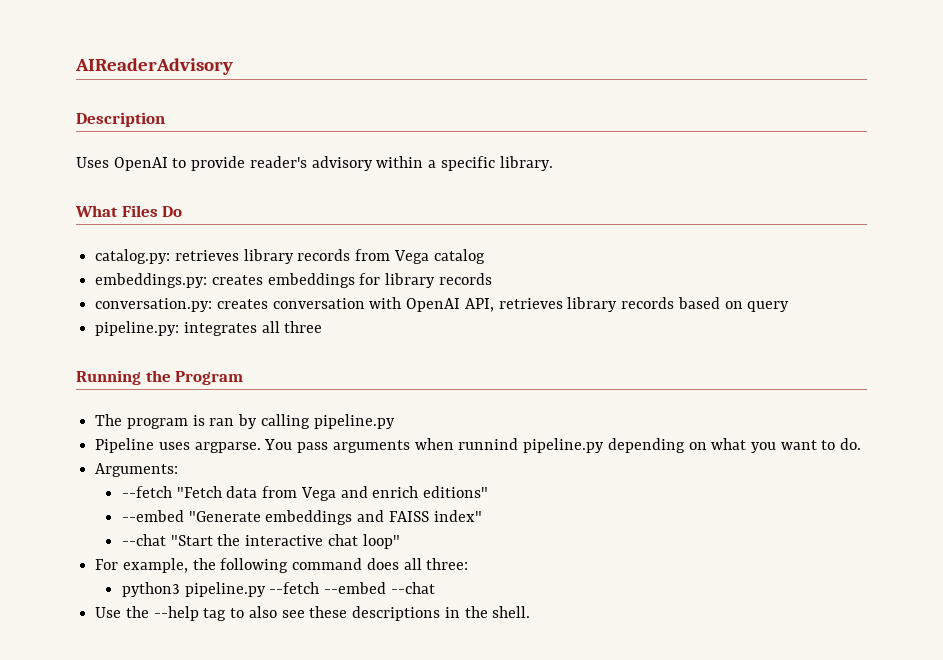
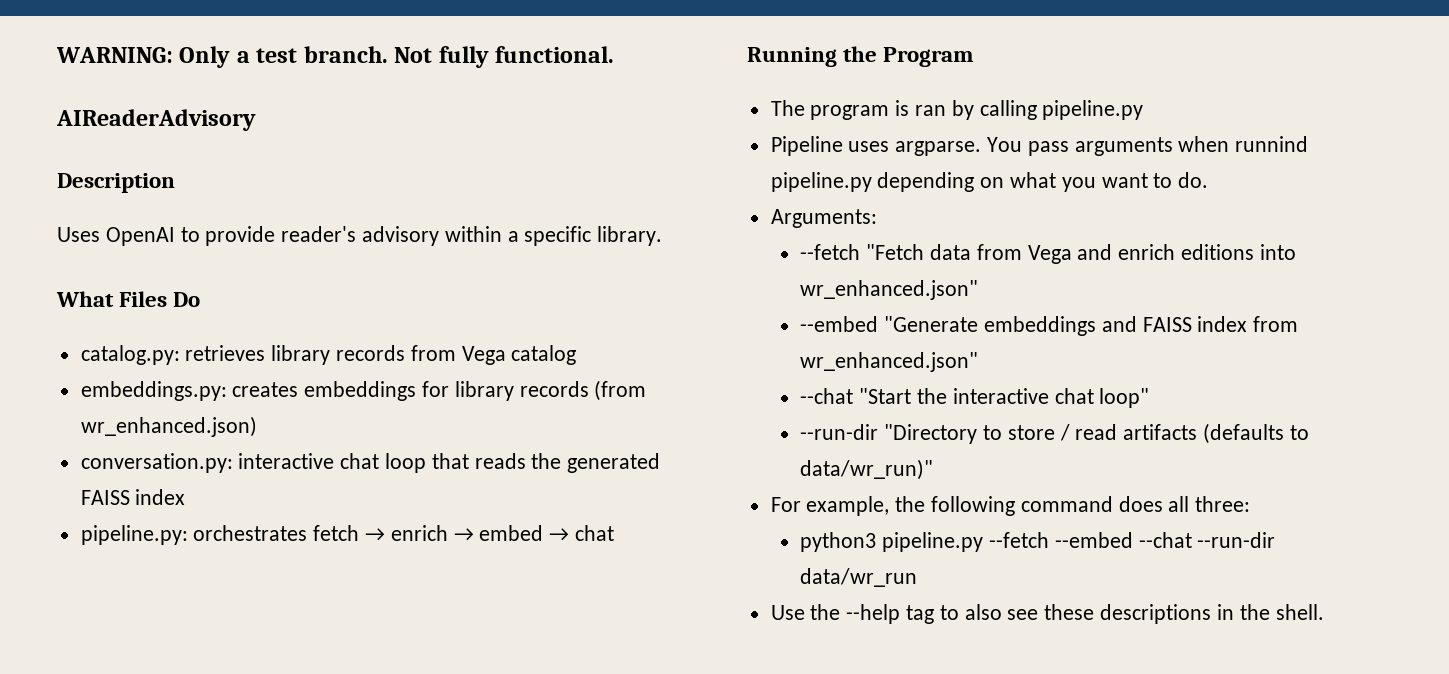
+ WARNING: Only a test branch. Not fully functional.
- embeddings.py: creates embeddings for library records
+ embeddings.py: creates embeddings for library records (from wr_enhanced.json)
- conversation.py: creates conversation with OpenAI API, retrieves library records based on query
- pipeline.py: integrates all three
+ conversation.py: interactive chat loop that reads the generated FAISS index
+ pipeline.py: orchestrates fetch → enrich → embed → chat
- --fetch "Fetch data from Vega and enrich editions"
+ --fetch "Fetch data from Vega and enrich editions into wr_enhanced.json"
- --embed "Generate embeddings and FAISS index"
+ --embed "Generate embeddings and FAISS index from wr_enhanced.json"
+ --run-dir "Directory to store / read artifacts (defaults to data/wr_run)"
- python3 pipeline.py --fetch --embed --chat
+ python3 pipeline.py --fetch --embed --chat --run-dir data/wr_run

